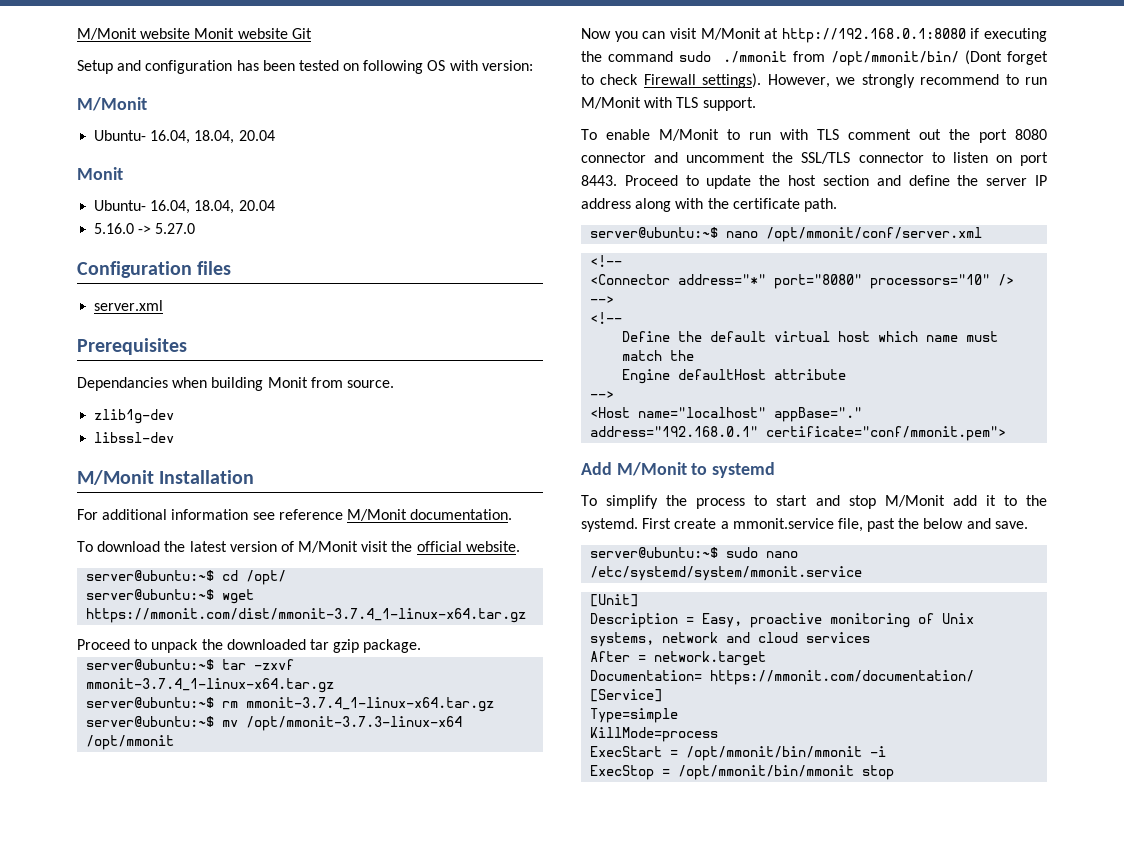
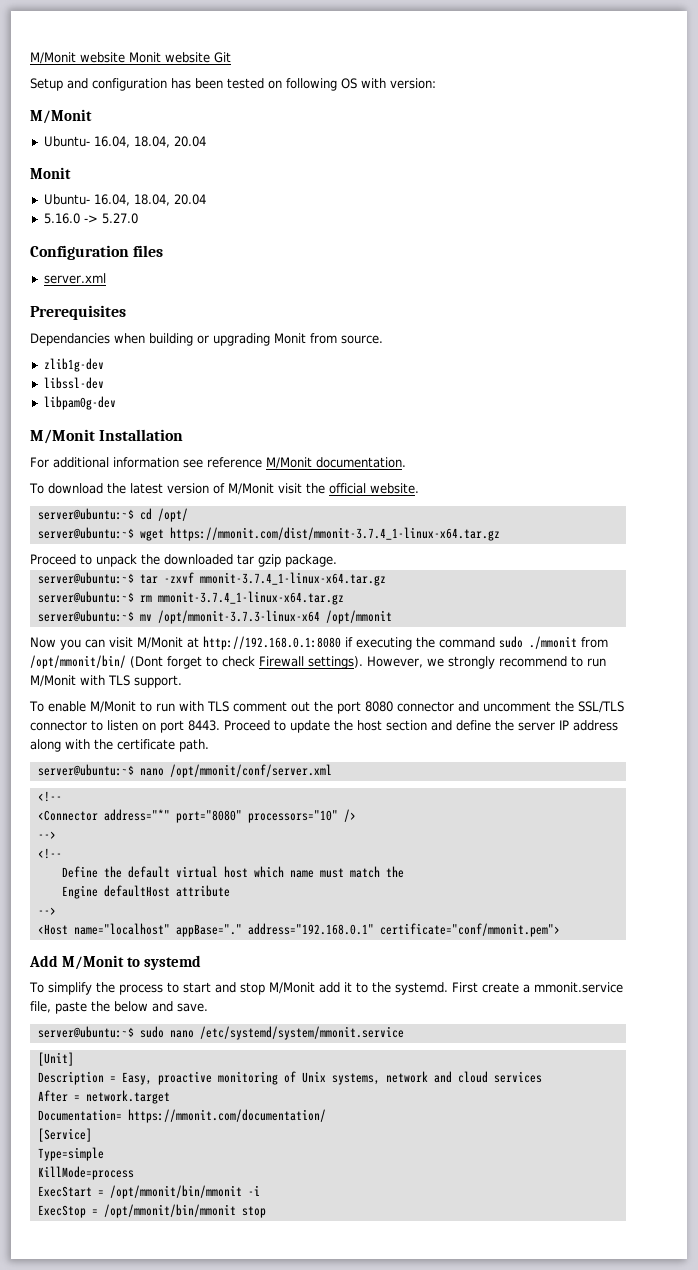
- Dependancies when building Monit from source.
+ Dependancies when building or upgrading Monit from source.
+ libpam0g-dev
- First create a mmonit.service file, past the below and save.
+ First create a mmonit.service file, paste the below and save.

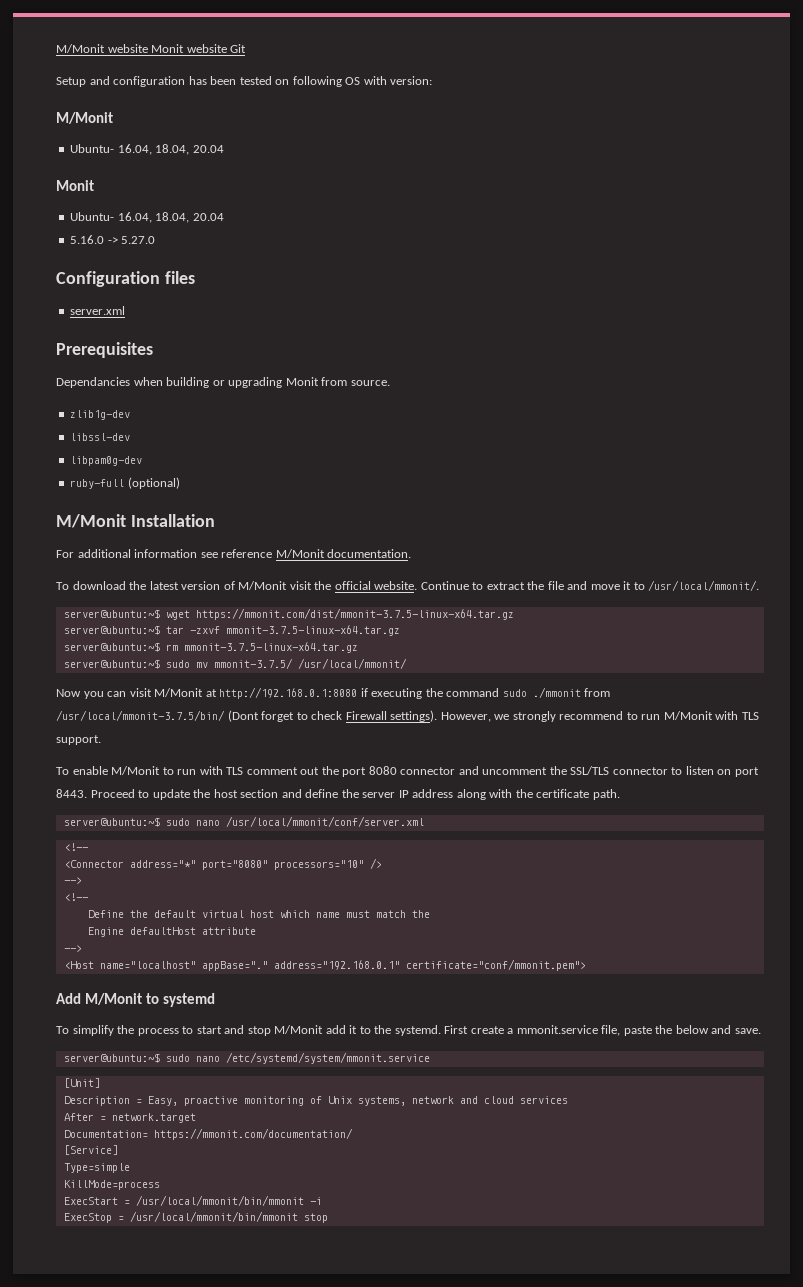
+ ruby-full (optional)
- To download the latest version of M/Monit visit the official website.
- server@ubuntu:~$ cd /opt/
- server@ubuntu:~$ wget https://mmonit.com/dist/mmonit-3.7.4_1-linux-x64.tar.gz
- Proceed to unpack the downloaded tar gzip package.
+ To download the latest version of M/Monit visit the official website. Continue to extract the file and move it to /usr/local/mmonit/.
+ server@ubuntu:~$ wget https://mmonit.com/dist/mmonit-3.7.5-linux-x64.tar.gz
- server@ubuntu:~$ tar -zxvf mmonit-3.7.4_1-linux-x64.tar.gz
+ server@ubuntu:~$ tar -zxvf mmonit-3.7.5-linux-x64.tar.gz
- server@ubuntu:~$ rm mmonit-3.7.4_1-linux-x64.tar.gz
- server@ubuntu:~$ mv /opt/mmonit-3.7.3-linux-x64 /opt/mmonit
+ server@ubuntu:~$ rm mmonit-3.7.5-linux-x64.tar.gz
+ server@ubuntu:~$ sudo mv mmonit-3.7.5/ /usr/local/mmonit/
- Now you can visit M/Monit at http://192.168.0.1:8080 if executing the command sudo ./mmonit from /opt/mmonit/bin/ (Dont forget to check Firewall settings).
+ Now you can visit M/Monit at http://192.168.0.1:8080 if executing the command sudo ./mmonit from /usr/local/mmonit-3.7.5/bin/ (Dont forget to check Firewall settings).
- server@ubuntu:~$ nano /opt/mmonit/conf/server.xml
+ server@ubuntu:~$ sudo nano /usr/local/mmonit/conf/server.xml
- ExecStart = /opt/mmonit/bin/mmonit -i
+ ExecStart = /usr/local/mmonit/bin/mmonit -i
- ExecStop = /opt/mmonit/bin/mmonit stop
+ ExecStop = /usr/local/mmonit/bin/mmonit stop

